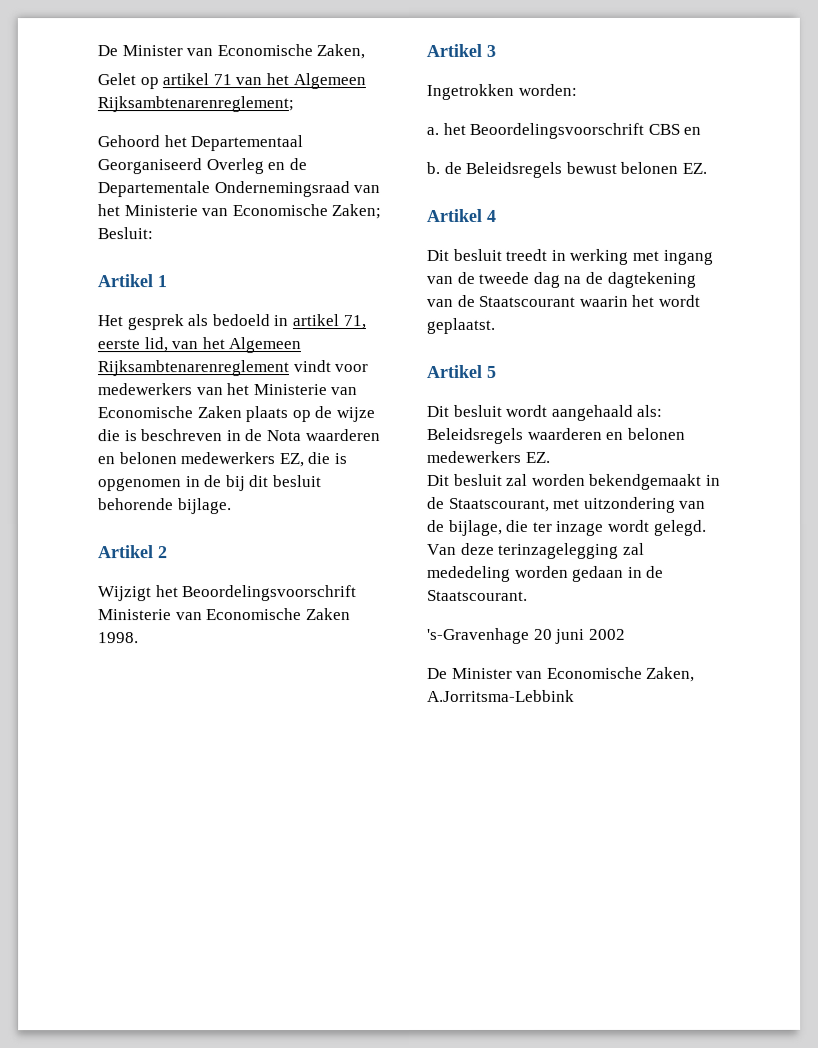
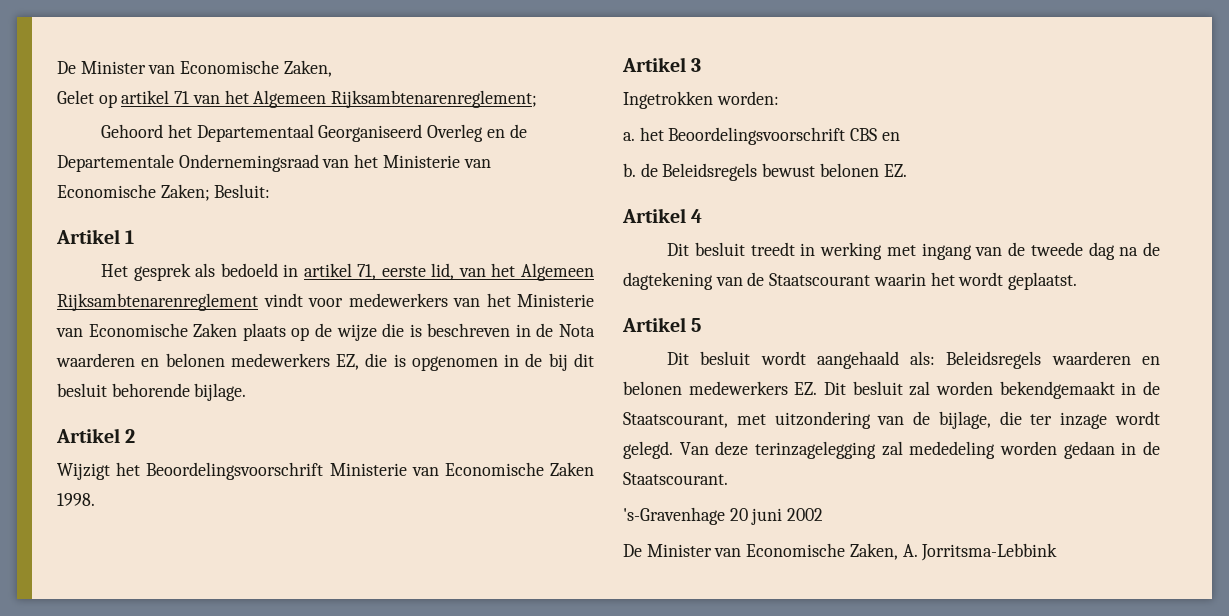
- Dit besluit wordt aangehaald als: Beleidsregels waarderen en belonen medewerkers EZ.
- Dit besluit zal worden bekendgemaakt in de Staatscourant, met uitzondering van de bijlage, die ter inzage wordt gelegd.
+ Dit besluit wordt aangehaald als: Beleidsregels waarderen en belonen medewerkers EZ. Dit besluit zal worden bekendgemaakt in de Staatscourant, met uitzondering van de bijlage, die ter inzage wordt gelegd.
- De Minister van Economische Zaken, A.Jorritsma-Lebbink
+ De Minister van Economische Zaken, A. Jorritsma-Lebbink

